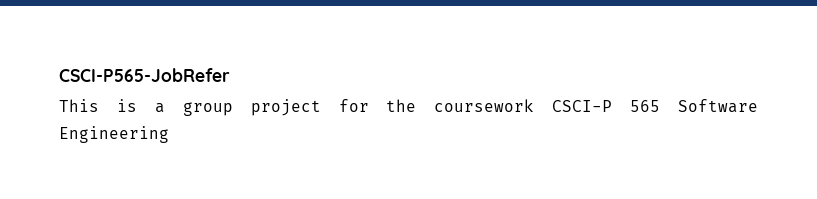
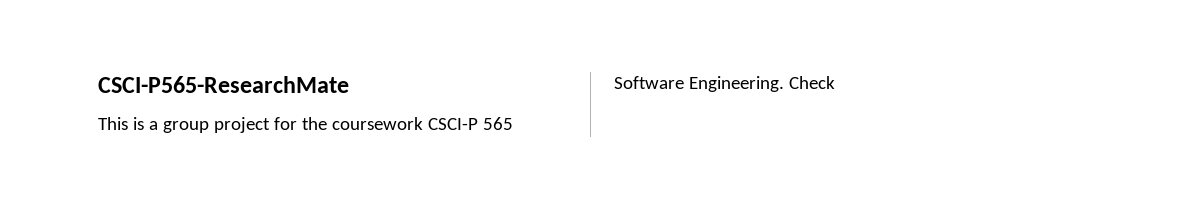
- CSCI-P565-JobRefer
+ CSCI-P565-ResearchMate
- This is a group project for the coursework CSCI-P 565 Software Engineering
+ This is a group project for the coursework CSCI-P 565 Software Engineering. Check

